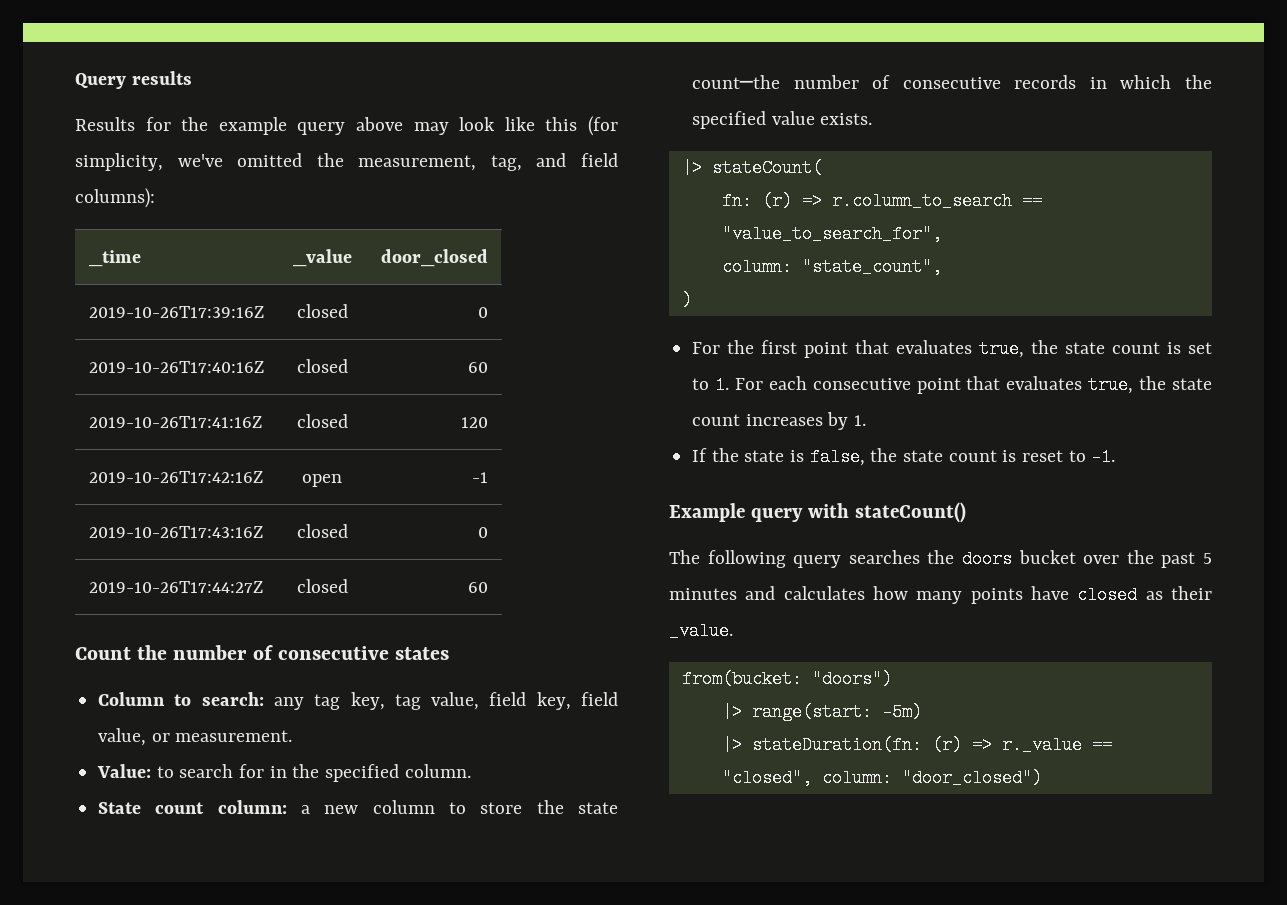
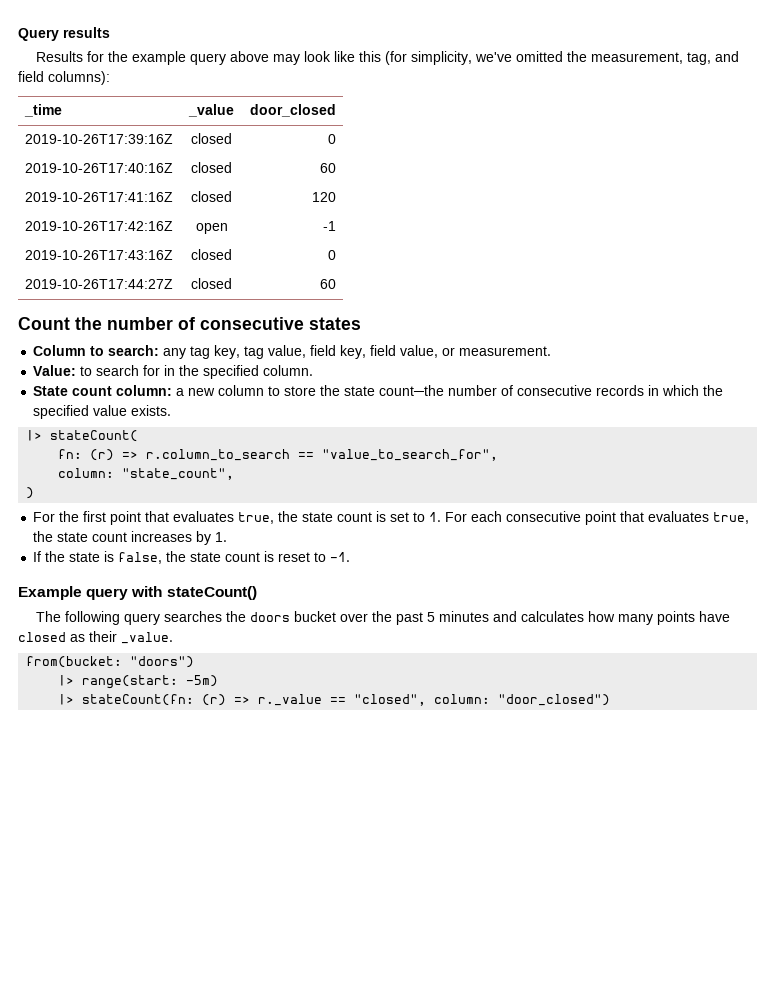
- |> stateDuration(fn: (r) => r._value == "closed", column: "door_closed")
+ |> stateCount(fn: (r) => r._value == "closed", column: "door_closed")

